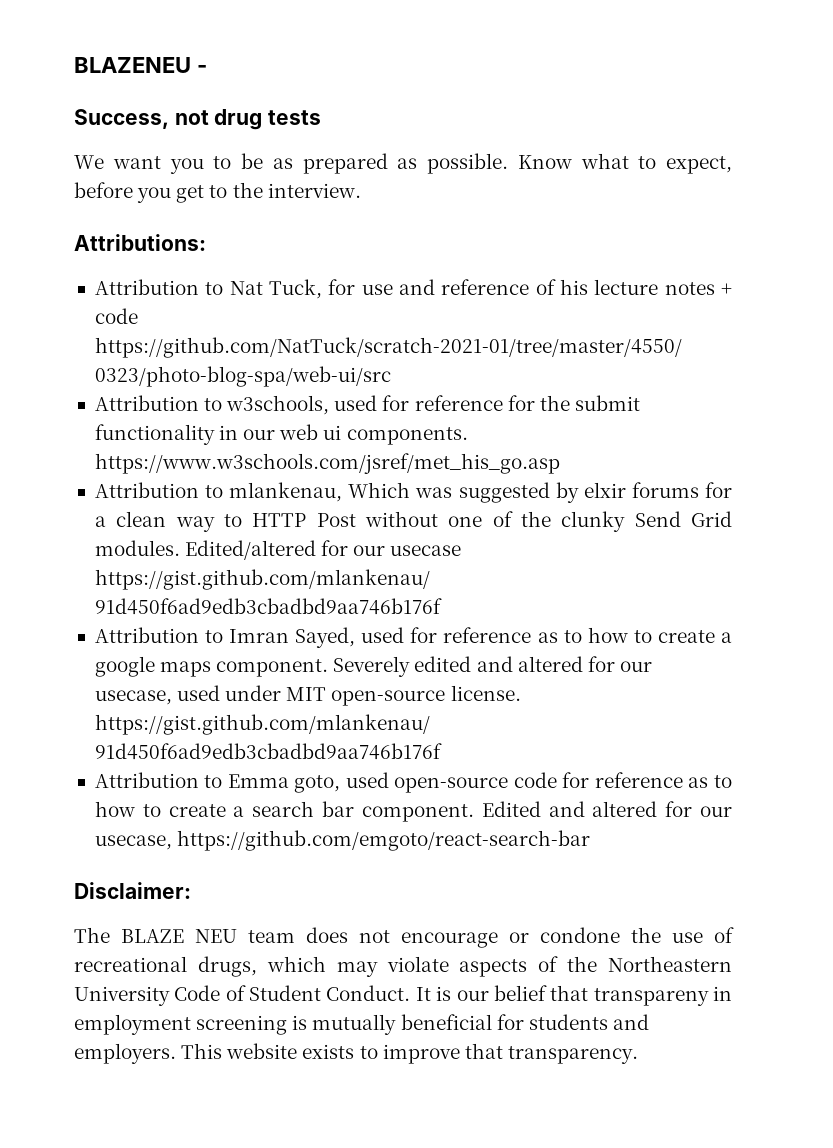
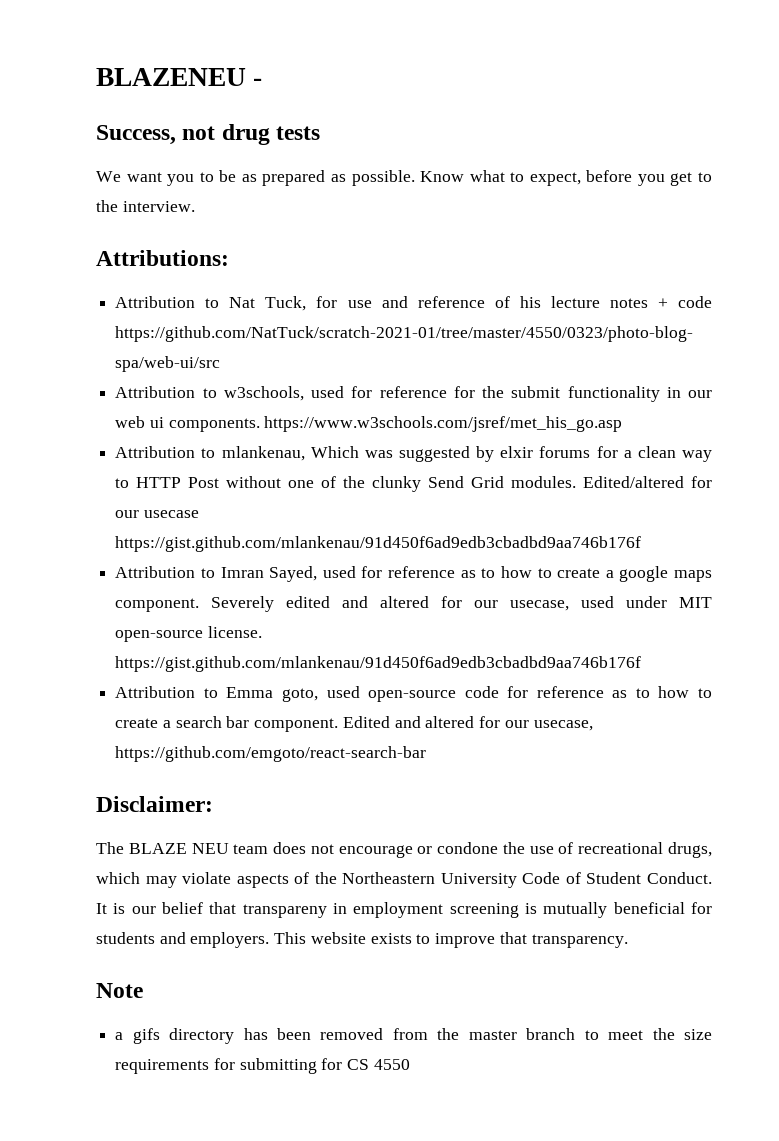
+ Note
+ a gifs directory has been removed from the master branch to meet the size requirements for submitting for CS 4550

